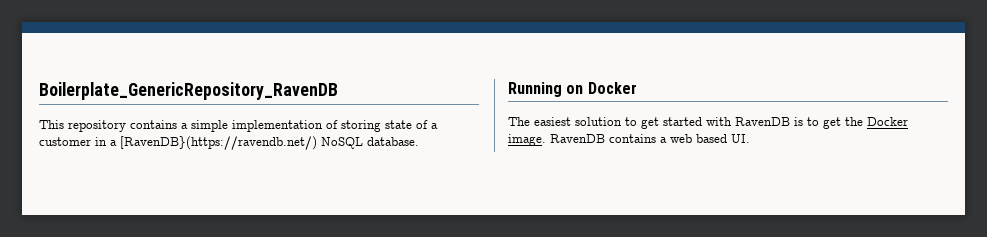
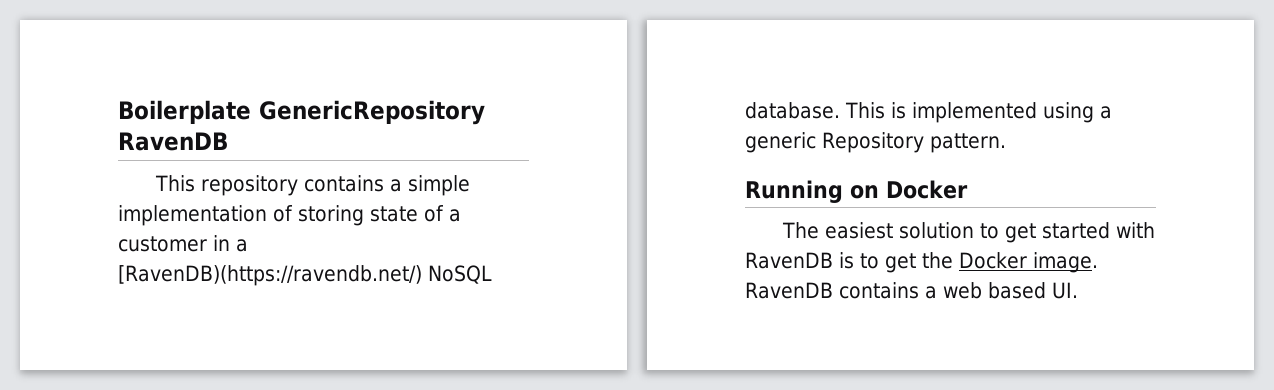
- Boilerplate_GenericRepository_RavenDB
+ Boilerplate GenericRepository RavenDB
- This repository contains a simple implementation of storing state of a customer in a [RavenDB}(https://ravendb.net/) NoSQL database.
+ This repository contains a simple implementation of storing state of a customer in a [RavenDB)(https://ravendb.net/) NoSQL database. This is implemented using a generic Repository pattern.

